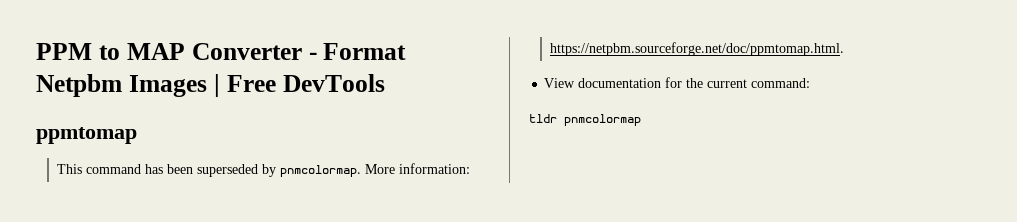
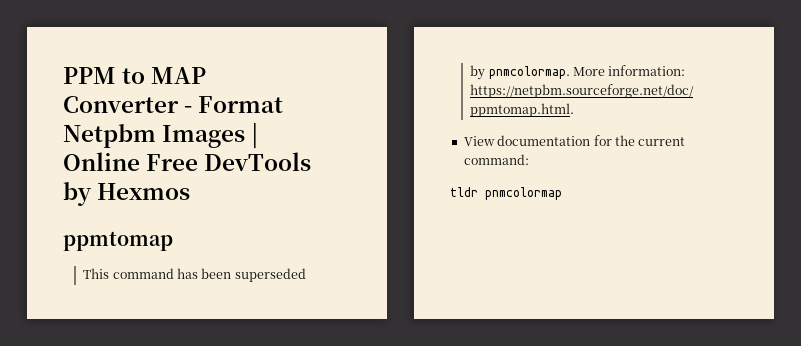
- PPM to MAP Converter - Format Netpbm Images | Free DevTools
+ PPM to MAP Converter - Format Netpbm Images | Online Free DevTools by Hexmos

